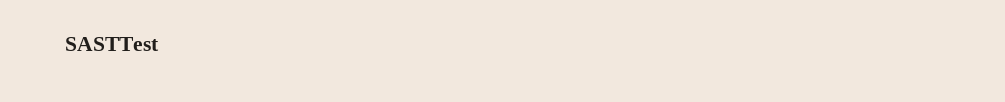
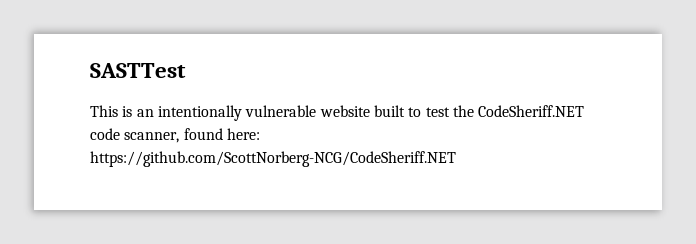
+ This is an intentionally vulnerable website built to test the CodeSheriff.NET code scanner, found here: https://github.com/ScottNorberg-NCG/CodeSheriff.NET

